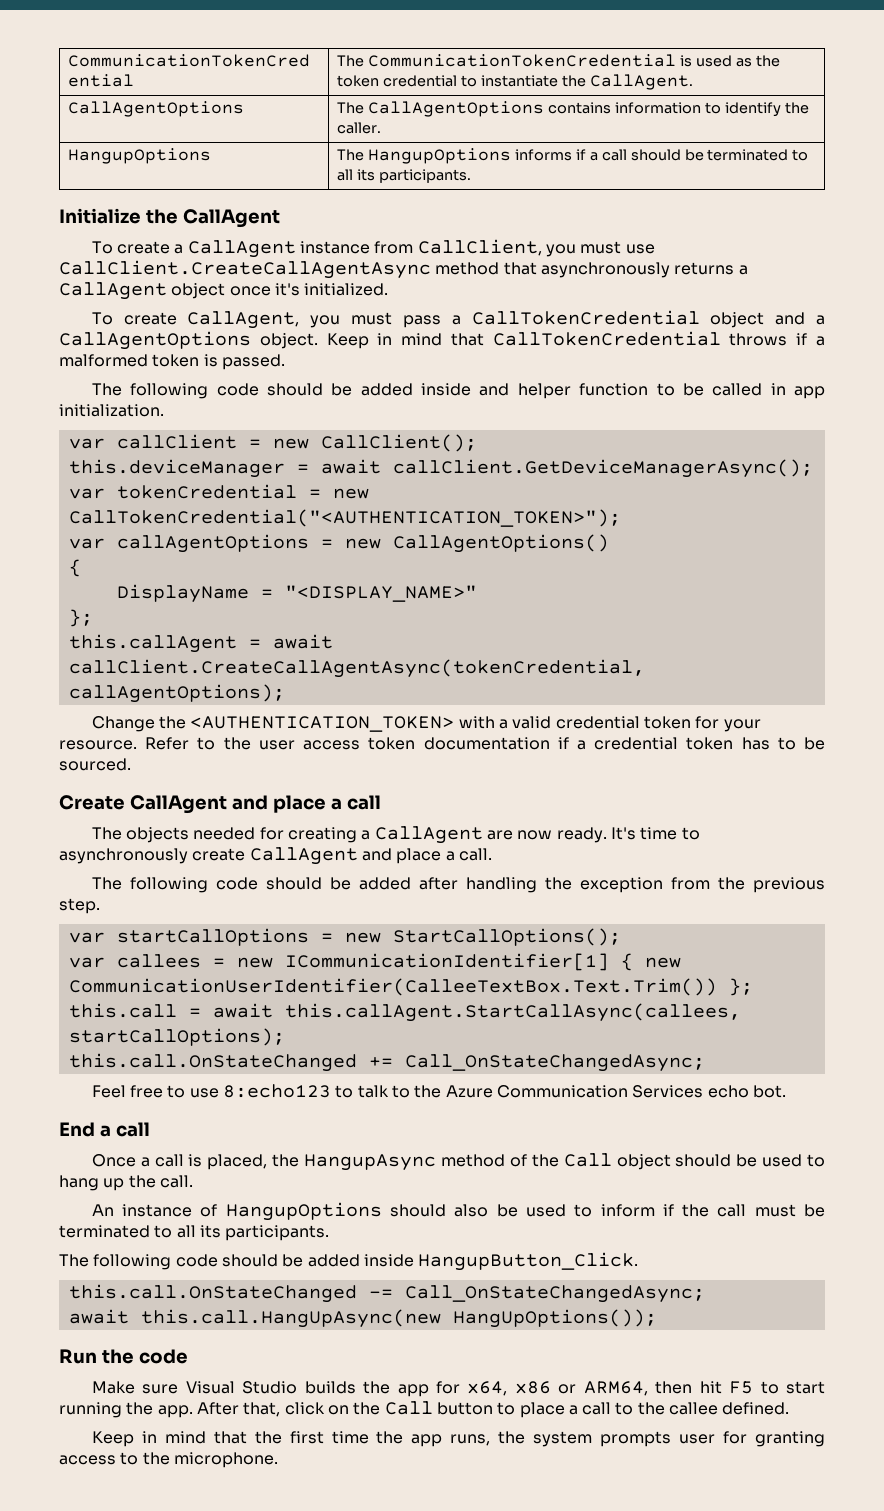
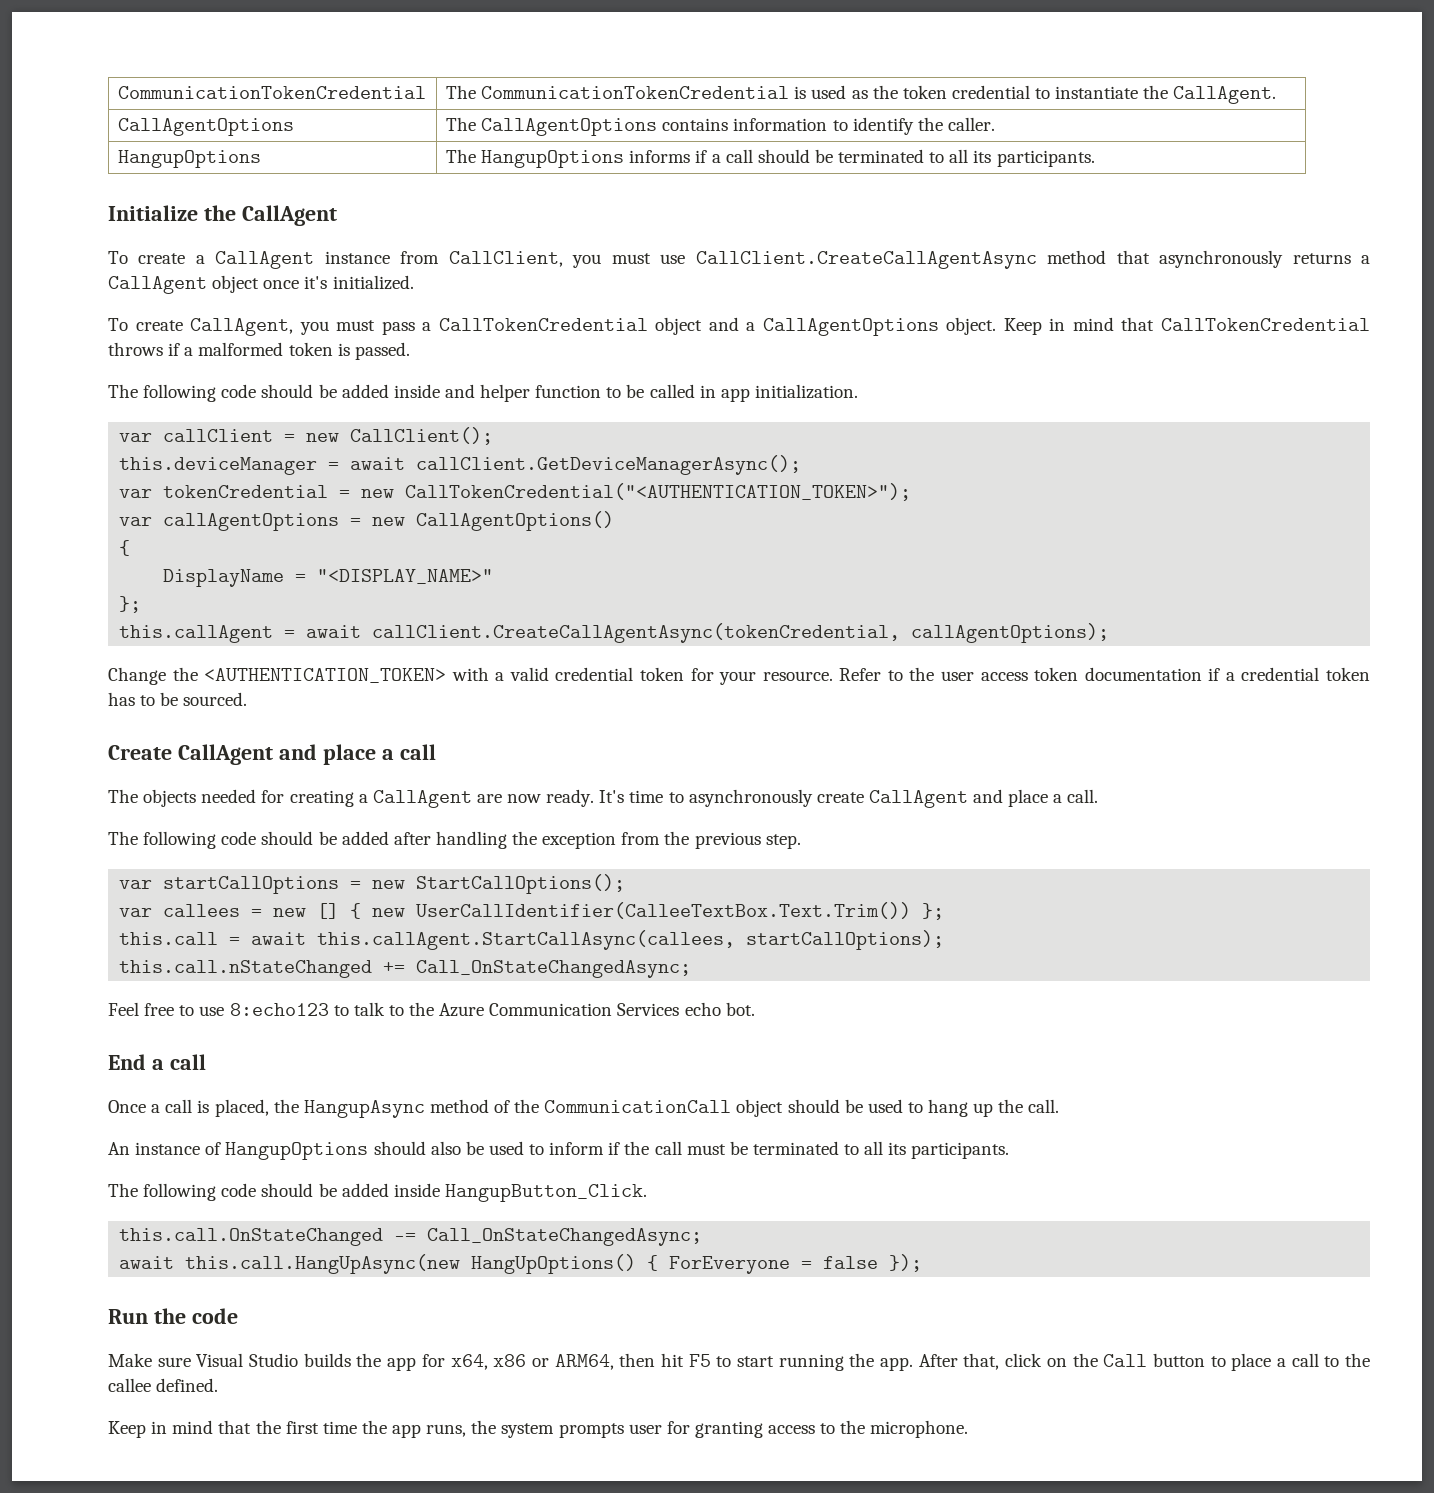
- var callees = new ICommunicationIdentifier[1] { new CommunicationUserIdentifier(CalleeTextBox.Text.Trim()) };
+ var callees = new [] { new UserCallIdentifier(CalleeTextBox.Text.Trim()) };
- this.call.OnStateChanged += Call_OnStateChangedAsync;
+ this.call.nStateChanged += Call_OnStateChangedAsync;
- Once a call is placed, the HangupAsync method of the Call object should be used to hang up the call.
+ Once a call is placed, the HangupAsync method of the CommunicationCall object should be used to hang up the call.
- await this.call.HangUpAsync(new HangUpOptions());
+ await this.call.HangUpAsync(new HangUpOptions() { ForEveryone = false });

